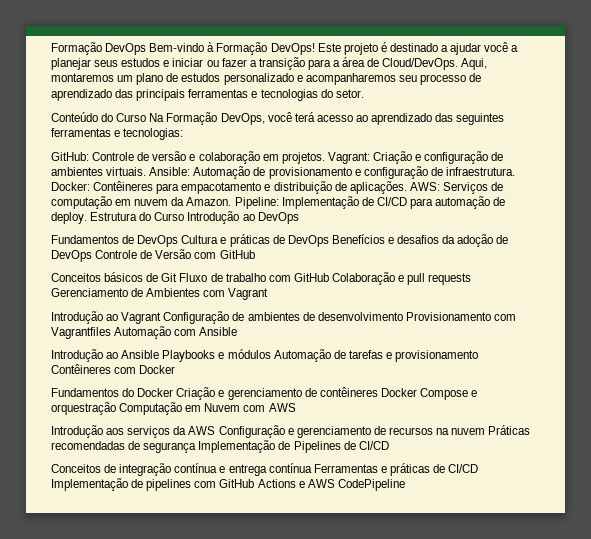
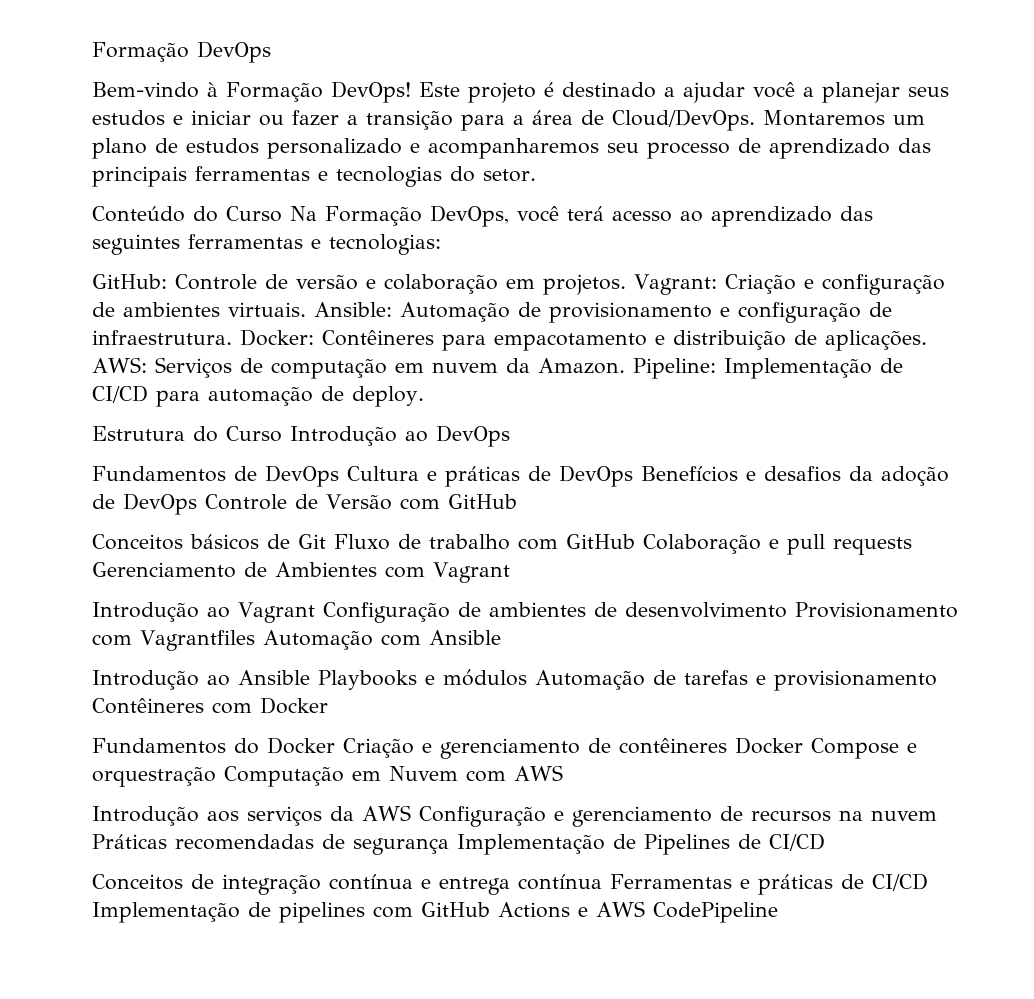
- Formação DevOps Bem-vindo à Formação DevOps!
+ Formação DevOps
+ Bem-vindo à Formação DevOps!
- Aqui, montaremos um plano de estudos personalizado e acompanharemos seu processo de aprendizado das principais ferramentas e tecnologias do setor.
+ Montaremos um plano de estudos personalizado e acompanharemos seu processo de aprendizado das principais ferramentas e tecnologias do setor.
- Pipeline: Implementação de CI/CD para automação de deploy. Estrutura do Curso Introdução ao DevOps
+ Pipeline: Implementação de CI/CD para automação de deploy.
+ Estrutura do Curso Introdução ao DevOps

